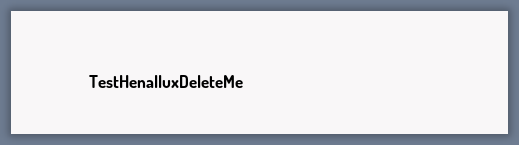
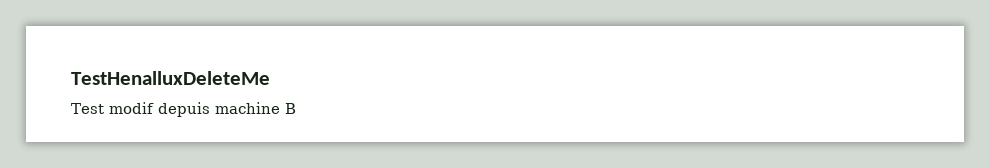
+ Test modif depuis machine B

